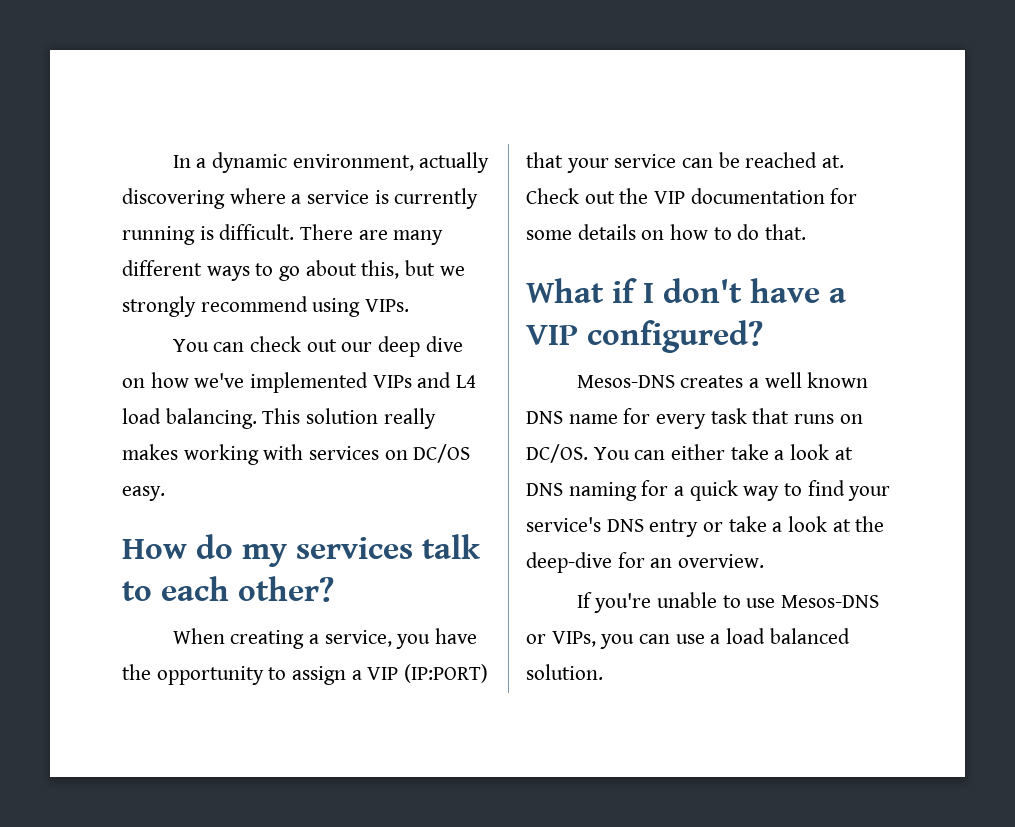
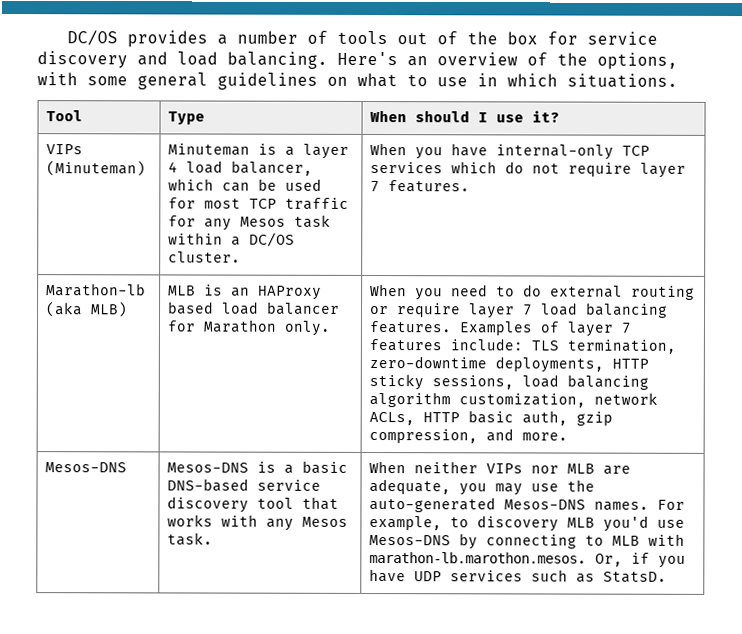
- In a dynamic environment, actually discovering where a service is currently running is difficult. There are many different ways to go about this, but we strongly recommend using VIPs.
- You can check out our deep dive on how we've implemented VIPs and L4 load balancing. This solution really makes working with services on DC/OS easy.
- How do my services talk to each other?
- When creating a service, you have the opportunity to assign a VIP (IP:PORT) that your service can be reached at. Check out the VIP documentation for some details on how to do that.
- What if I don't have a VIP configured?
- Mesos-DNS creates a well known DNS name for every task that runs on DC/OS. You can either take a look at DNS naming for a quick way to find your service's DNS entry or take a look at the deep-dive for an overview.
- If you're unable to use Mesos-DNS or VIPs, you can use a load balanced solution.
+ DC/OS provides a number of tools out of the box for service discovery and load balancing. Here's an overview of the options, with some general guidelines on what to use in which situations.
+ Tool | Type | When should I use it?
+ VIPs (Minuteman) | Minuteman is a layer 4 load balancer, which can be used for most TCP traffic for any Mesos task within a DC/OS cluster. | When you have internal-only TCP services which do not require layer 7 features.
+ Marathon-lb (aka MLB) | MLB is an HAProxy based load balancer for Marathon only. | When you need to do external routing or require layer 7 load balancing features. Examples of layer 7 features include: TLS termination, zero-downtime deployments, HTTP sticky sessions, load balancing algorithm customization, network ACLs, HTTP basic auth, gzip compression, and more.
+ Mesos-DNS | Mesos-DNS is a basic DNS-based service discovery tool that works with any Mesos task. | When neither VIPs nor MLB are adequate, you may use the auto-generated Mesos-DNS names. For example, to discovery MLB you'd use Mesos-DNS by connecting to MLB with marathon-lb.marothon.mesos. Or, if you have UDP services such as StatsD.

